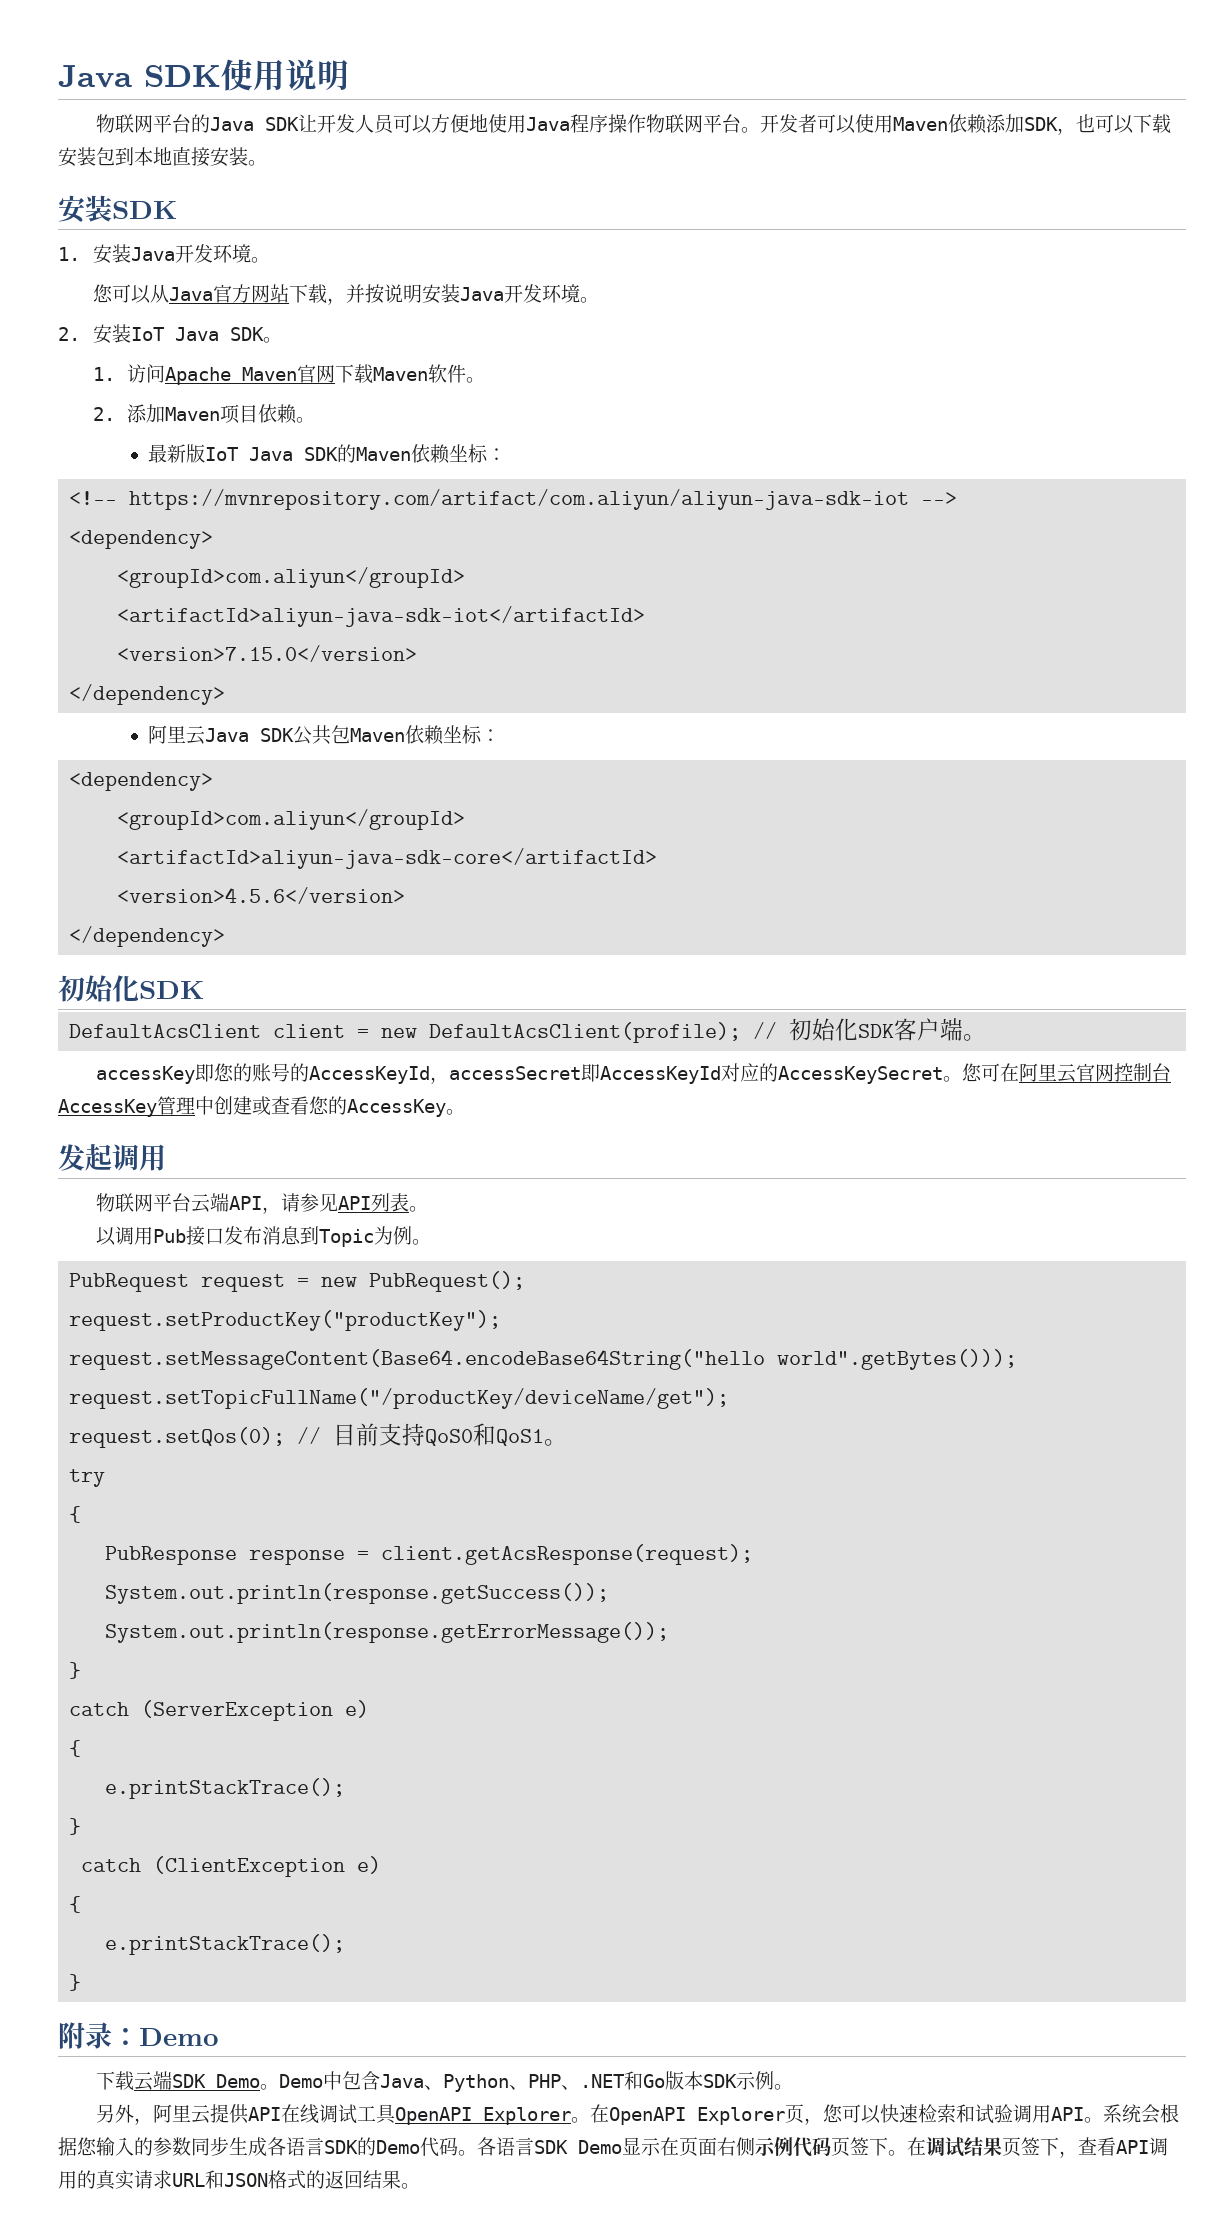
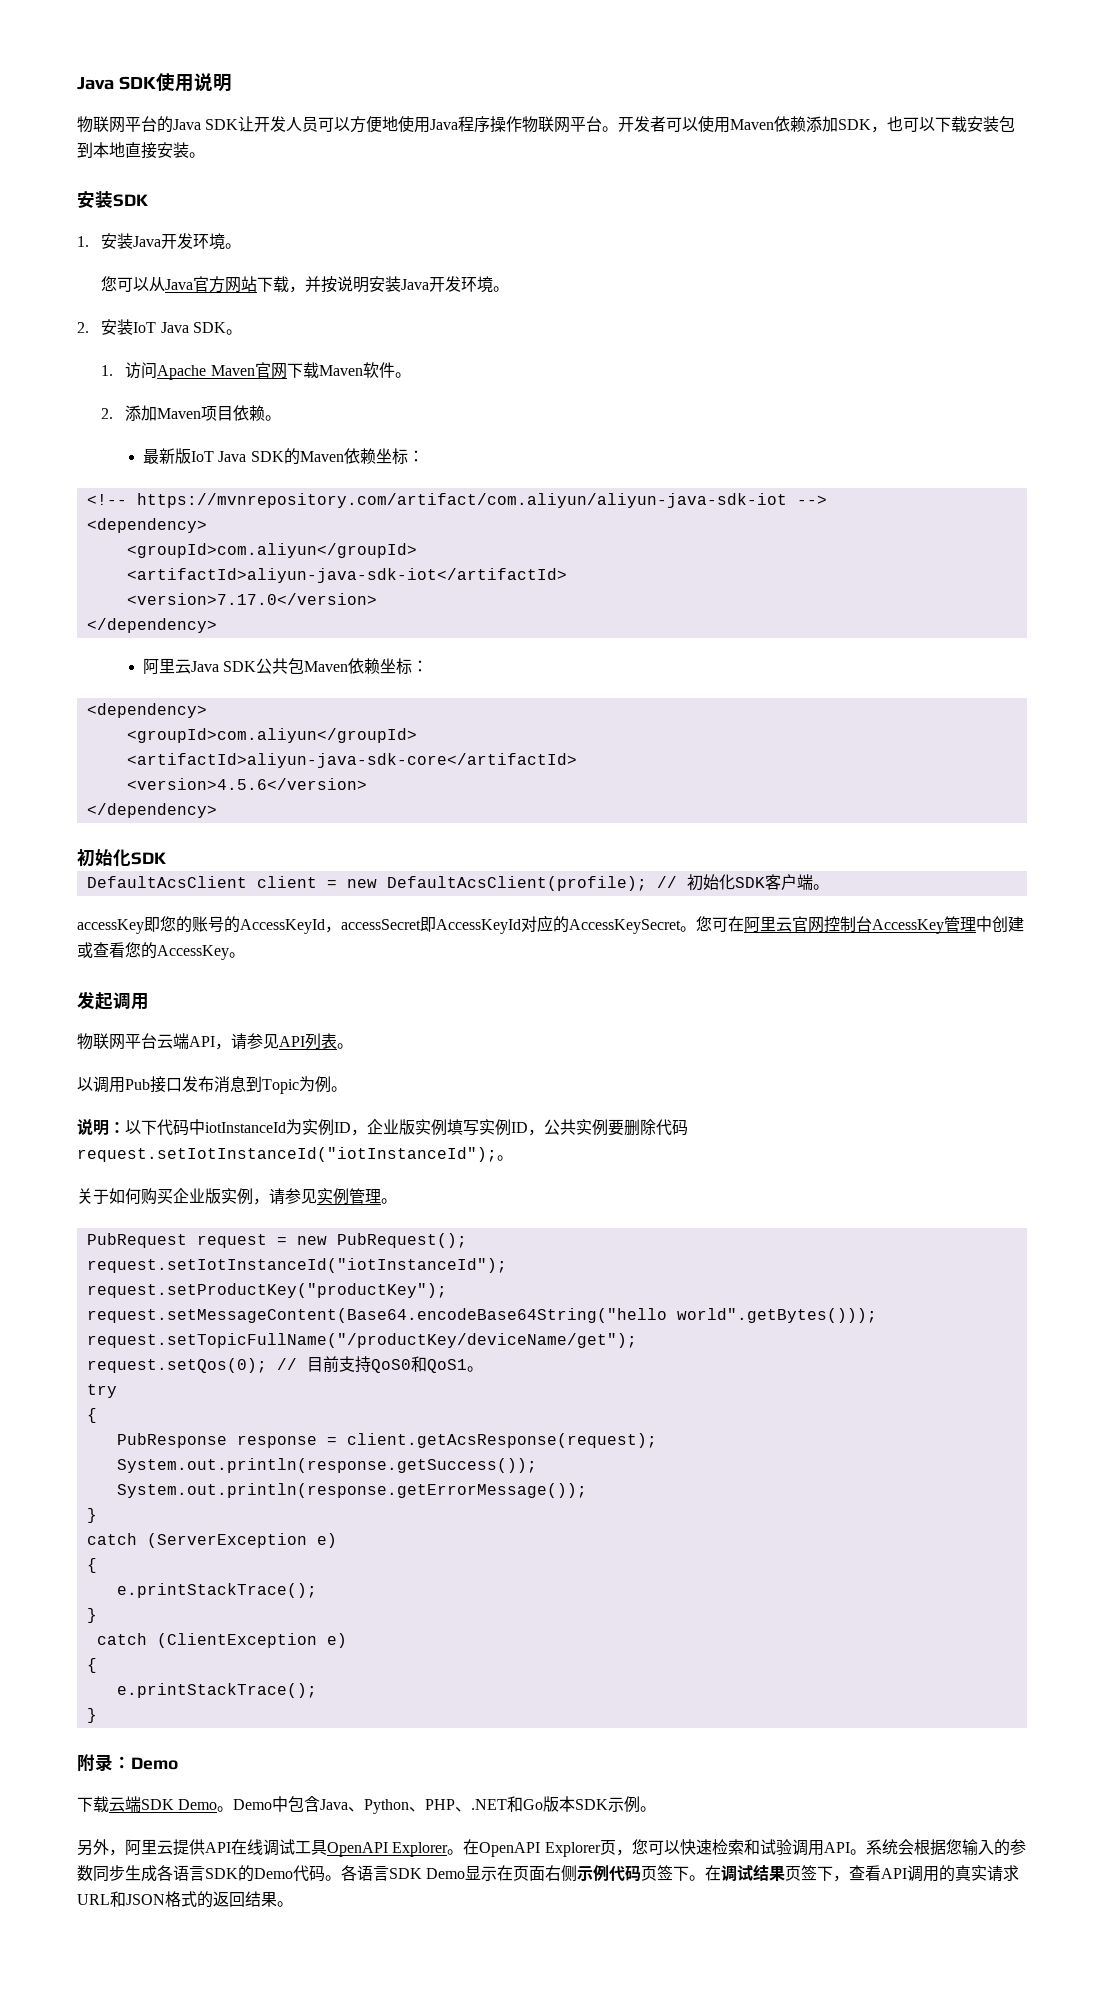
- <version>7.15.0</version>
+ <version>7.17.0</version>
+ 说明：以下代码中iotInstanceId为实例ID，企业版实例填写实例ID，公共实例要删除代码request.setIotInstanceId("iotInstanceId");。
+ 关于如何购买企业版实例，请参见实例管理。
  PubRequest request = new PubRequest();
+ request.setIotInstanceId("iotInstanceId");

